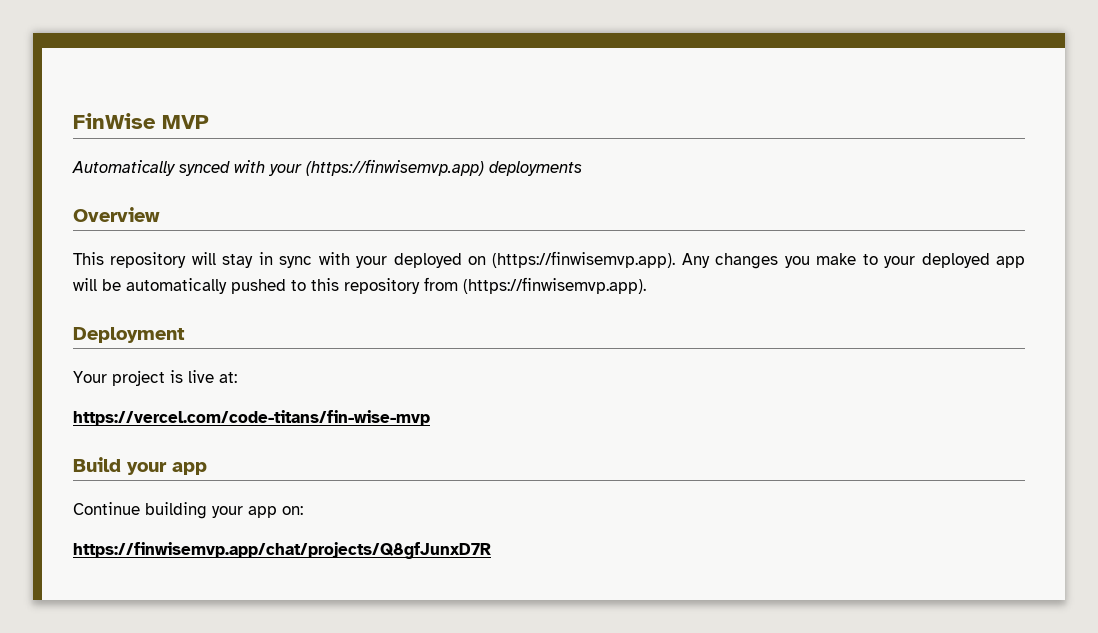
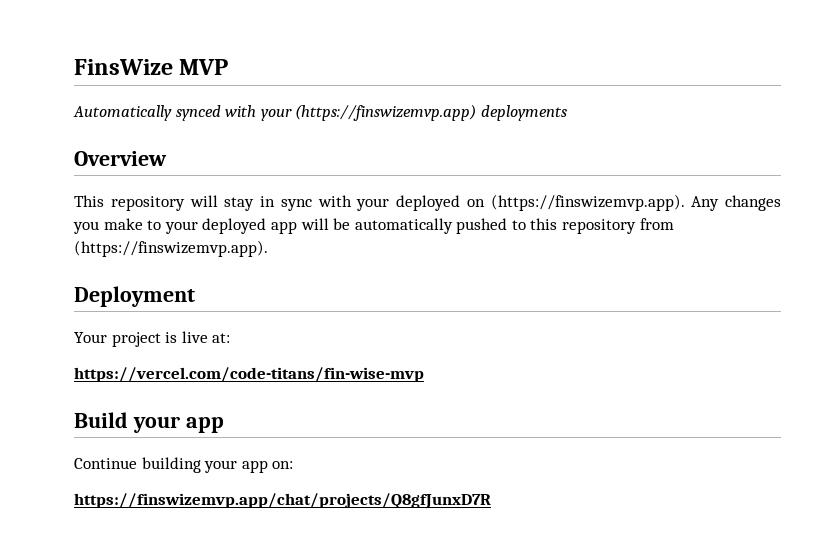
- FinWise MVP
+ FinsWize MVP
- Automatically synced with your (https://finwisemvp.app) deployments
+ Automatically synced with your (https://finswizemvp.app) deployments
- This repository will stay in sync with your deployed on (https://finwisemvp.app). Any changes you make to your deployed app will be automatically pushed to this repository from (https://finwisemvp.app).
+ This repository will stay in sync with your deployed on (https://finswizemvp.app). Any changes you make to your deployed app will be automatically pushed to this repository from (https://finswizemvp.app).
- https://finwisemvp.app/chat/projects/Q8gfJunxD7R
+ https://finswizemvp.app/chat/projects/Q8gfJunxD7R

